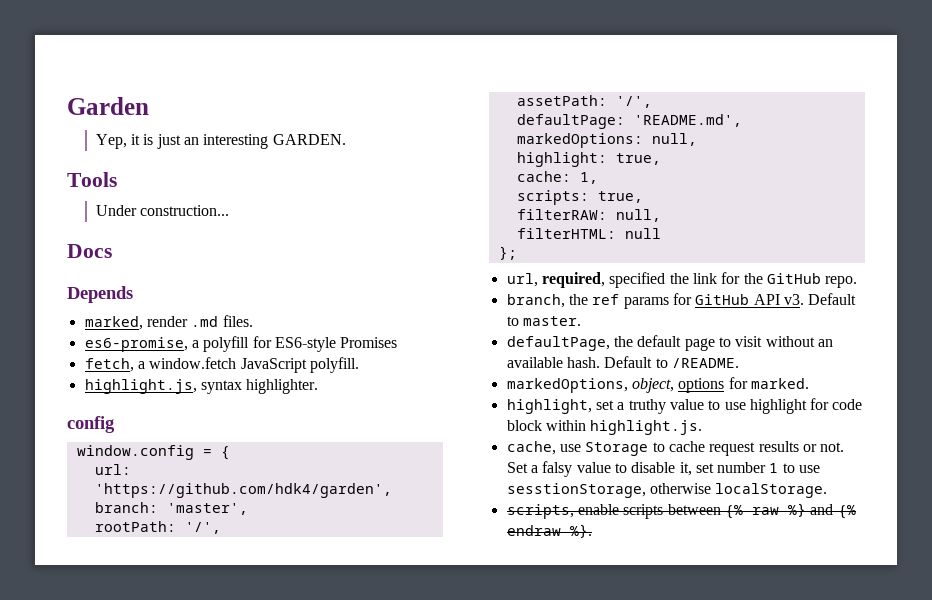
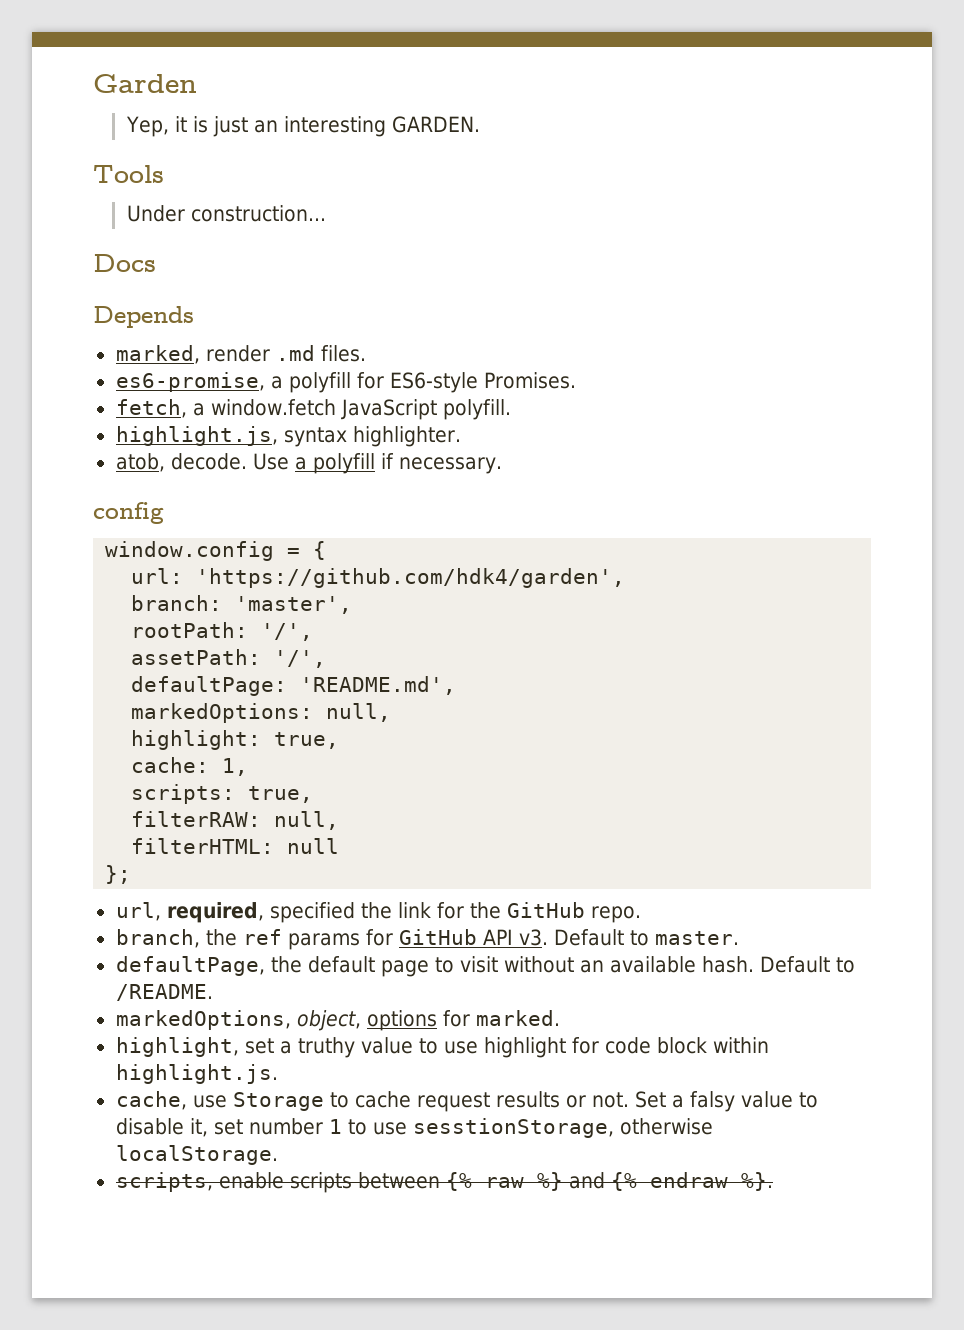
- es6-promise, a polyfill for ES6-style Promises
+ es6-promise, a polyfill for ES6-style Promises.
+ atob, decode. Use a polyfill if necessary.

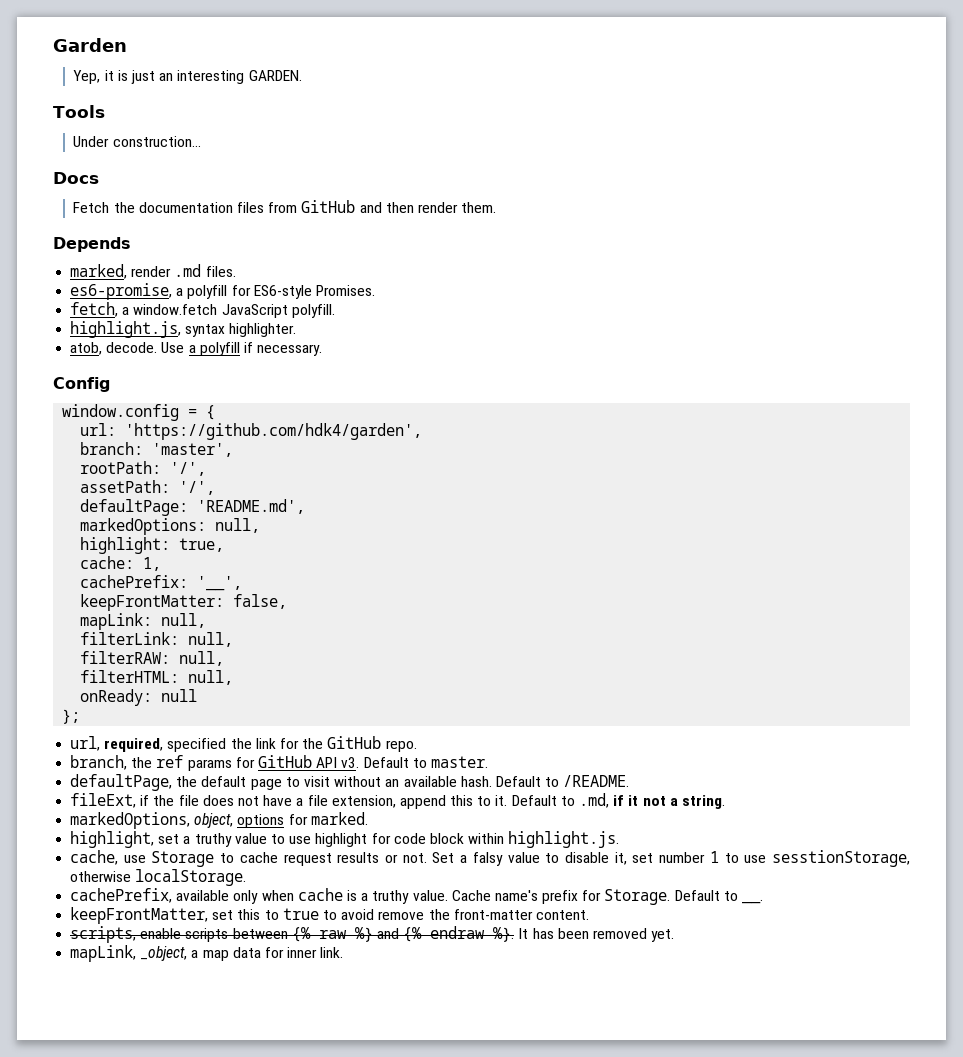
+ Fetch the documentation files from GitHub and then render them.
- config
+ Config
- scripts: true,
+ cachePrefix: '__',
+ keepFrontMatter: false,
+ mapLink: null,
+ filterLink: null,
- filterHTML: null
+ filterHTML: null,
+ onReady: null
+ fileExt, if the file does not have a file extension, append this to it. Default to .md, if it not a string.
+ cachePrefix, available only when cache is a truthy value. Cache name's prefix for Storage. Default to __.
+ keepFrontMatter, set this to true to avoid remove the front-matter content.
+ It has been removed yet.
+ mapLink, _object, a map data for inner link.

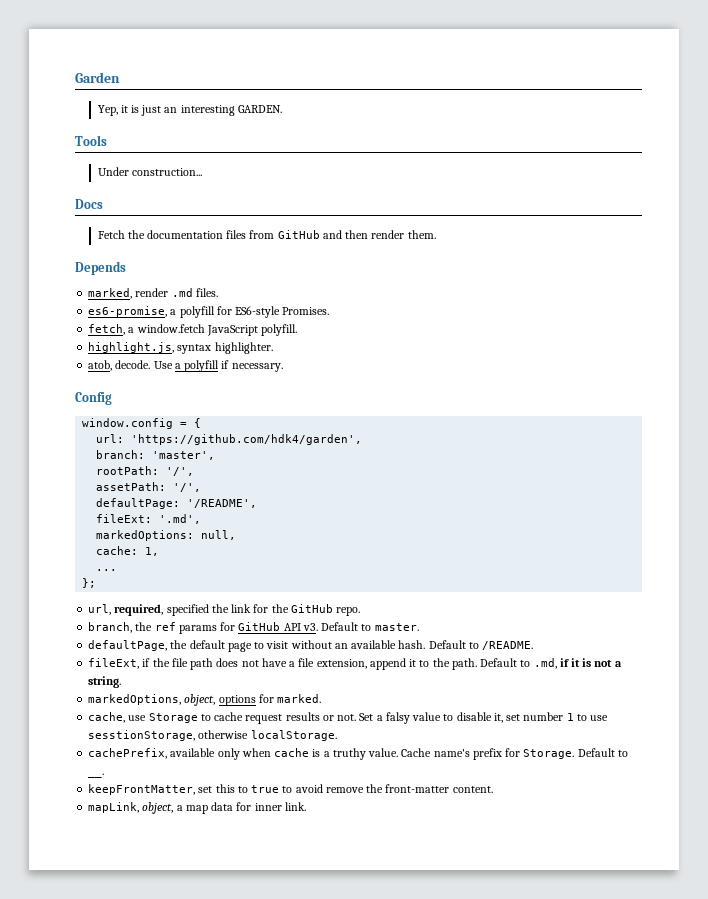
- defaultPage: 'README.md',
+ defaultPage: '/README',
+ fileExt: '.md',
- highlight: true,
- cachePrefix: '__',
- keepFrontMatter: false,
- mapLink: null,
- filterLink: null,
- filterRAW: null,
- filterHTML: null,
- onReady: null
+ ...
- fileExt, if the file does not have a file extension, append this to it.
+ fileExt, if the file path does not have a file extension, append it to the path.
- Default to .md, if it not a string.
+ Default to .md, if it is not a string.
- highlight, set a truthy value to use highlight for code block within highlight.js.
- scripts, enable scripts between {% raw %} and {% endraw %}. It has been removed yet.
- mapLink, _object, a map data for inner link.
+ mapLink, object, a map data for inner link.

